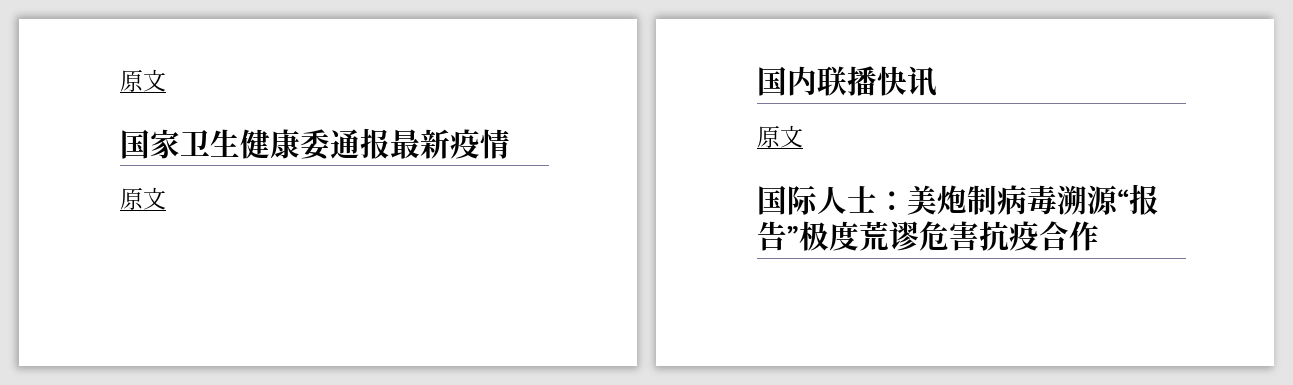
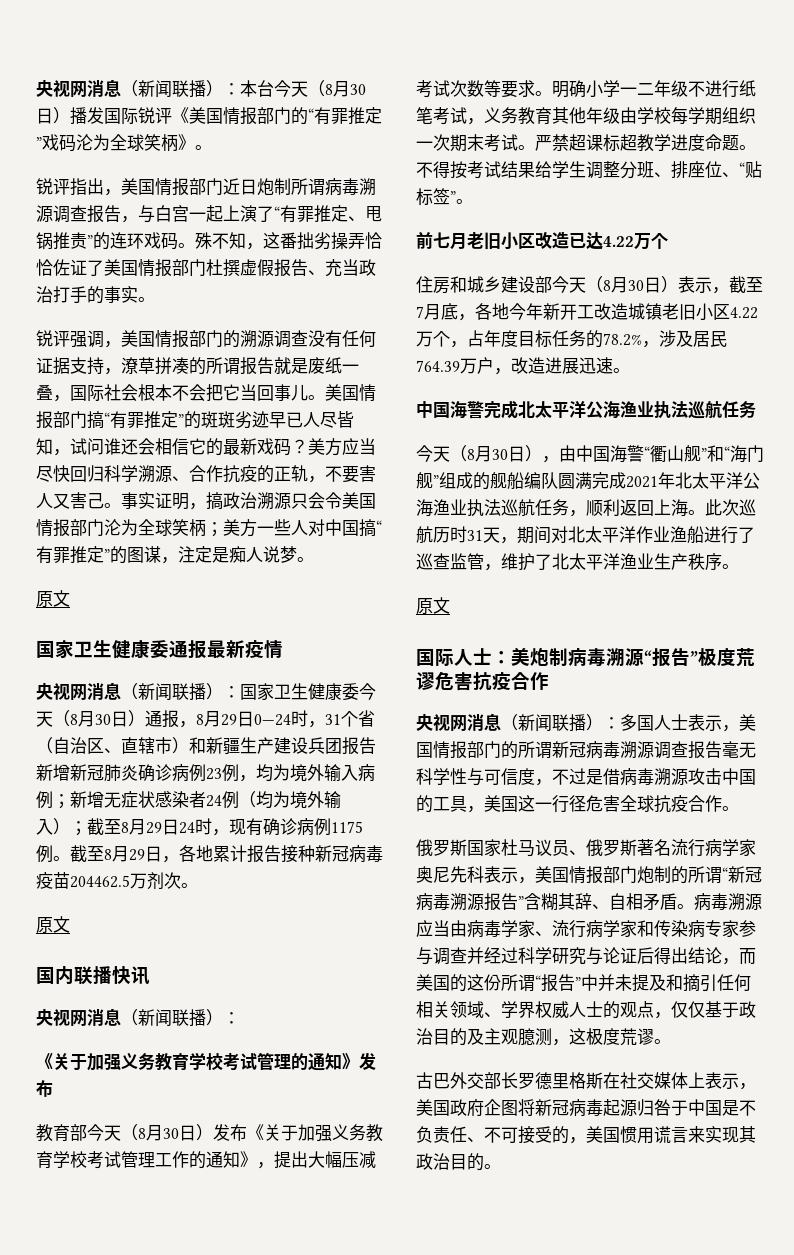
+ 央视网消息（新闻联播）：本台今天（8月30日）播发国际锐评《美国情报部门的“有罪推定”戏码沦为全球笑柄》。
+ 锐评指出，美国情报部门近日炮制所谓病毒溯源调查报告，与白宫一起上演了“有罪推定、甩锅推责”的连环戏码。殊不知，这番拙劣操弄恰恰佐证了美国情报部门杜撰虚假报告、充当政治打手的事实。
+ 锐评强调，美国情报部门的溯源调查没有任何证据支持，潦草拼凑的所谓报告就是废纸一叠，国际社会根本不会把它当回事儿。美国情报部门搞“有罪推定”的斑斑劣迹早已人尽皆知，试问谁还会相信它的最新戏码？美方应当尽快回归科学溯源、合作抗疫的正轨，不要害人又害己。事实证明，搞政治溯源只会令美国情报部门沦为全球笑柄；美方一些人对中国搞“有罪推定”的图谋，注定是痴人说梦。
  国家卫生健康委通报最新疫情
+ 央视网消息（新闻联播）：国家卫生健康委今天（8月30日）通报，8月29日0—24时，31个省（自治区、直辖市）和新疆生产建设兵团报告新增新冠肺炎确诊病例23例，均为境外输入病例；新增无症状感染者24例（均为境外输入）；截至8月29日24时，现有确诊病例1175例。截至8月29日，各地累计报告接种新冠病毒疫苗204462.5万剂次。
  原文
  国内联播快讯
+ 央视网消息（新闻联播）：
+ 《关于加强义务教育学校考试管理的通知》发布
+ 教育部今天（8月30日）发布《关于加强义务教育学校考试管理工作的通知》，提出大幅压减考试次数等要求。明确小学一二年级不进行纸笔考试，义务教育其他年级由学校每学期组织一次期末考试。严禁超课标超教学进度命题。不得按考试结果给学生调整分班、排座位、“贴标签”。
+ 前七月老旧小区改造已达4.22万个
+ 住房和城乡建设部今天（8月30日）表示，截至7月底，各地今年新开工改造城镇老旧小区4.22万个，占年度目标任务的78.2%，涉及居民764.39万户，改造进展迅速。
+ 中国海警完成北太平洋公海渔业执法巡航任务
+ 今天（8月30日），由中国海警“衢山舰”和“海门舰”组成的舰船编队圆满完成2021年北太平洋公海渔业执法巡航任务，顺利返回上海。此次巡航历时31天，期间对北太平洋作业渔船进行了巡查监管，维护了北太平洋渔业生产秩序。
+ 央视网消息（新闻联播）：多国人士表示，美国情报部门的所谓新冠病毒溯源调查报告毫无科学性与可信度，不过是借病毒溯源攻击中国的工具，美国这一行径危害全球抗疫合作。
+ 俄罗斯国家杜马议员、俄罗斯著名流行病学家奥尼先科表示，美国情报部门炮制的所谓“新冠病毒溯源报告”含糊其辞、自相矛盾。病毒溯源应当由病毒学家、流行病学家和传染病专家参与调查并经过科学研究与论证后得出结论，而美国的这份所谓“报告”中并未提及和摘引任何相关领域、学界权威人士的观点，仅仅基于政治目的及主观臆测，这极度荒谬。
+ 古巴外交部长罗德里格斯在社交媒体上表示，美国政府企图将新冠病毒起源归咎于中国是不负责任、不可接受的，美国惯用谎言来实现其政治目的。

